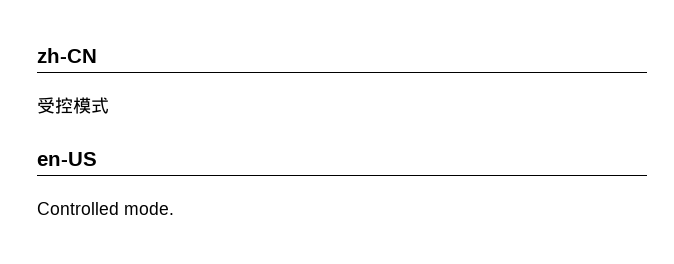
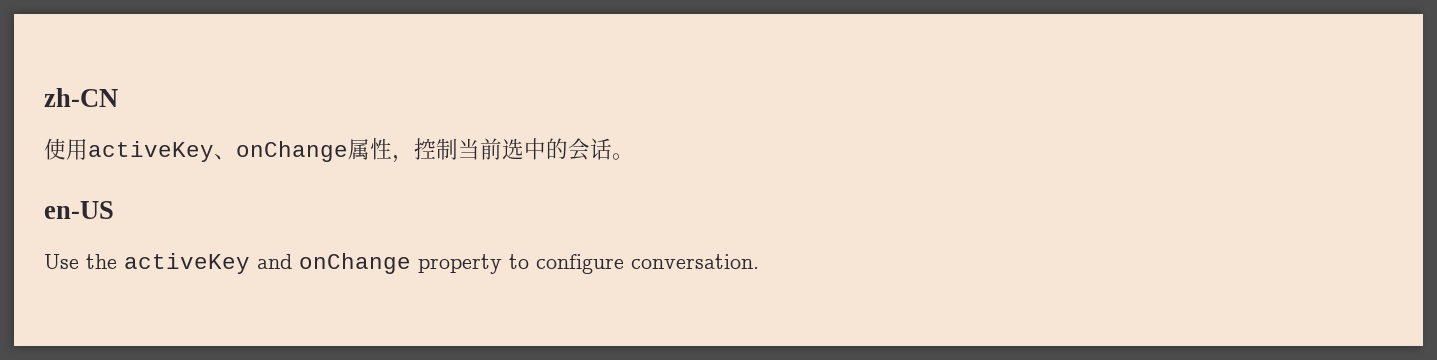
- 受控模式
+ 使用activeKey、onChange属性，控制当前选中的会话。
  en-US
- Controlled mode.
+ Use the activeKey and onChange property to configure conversation.

